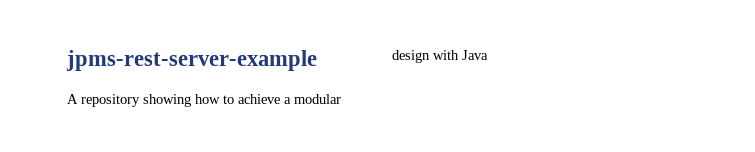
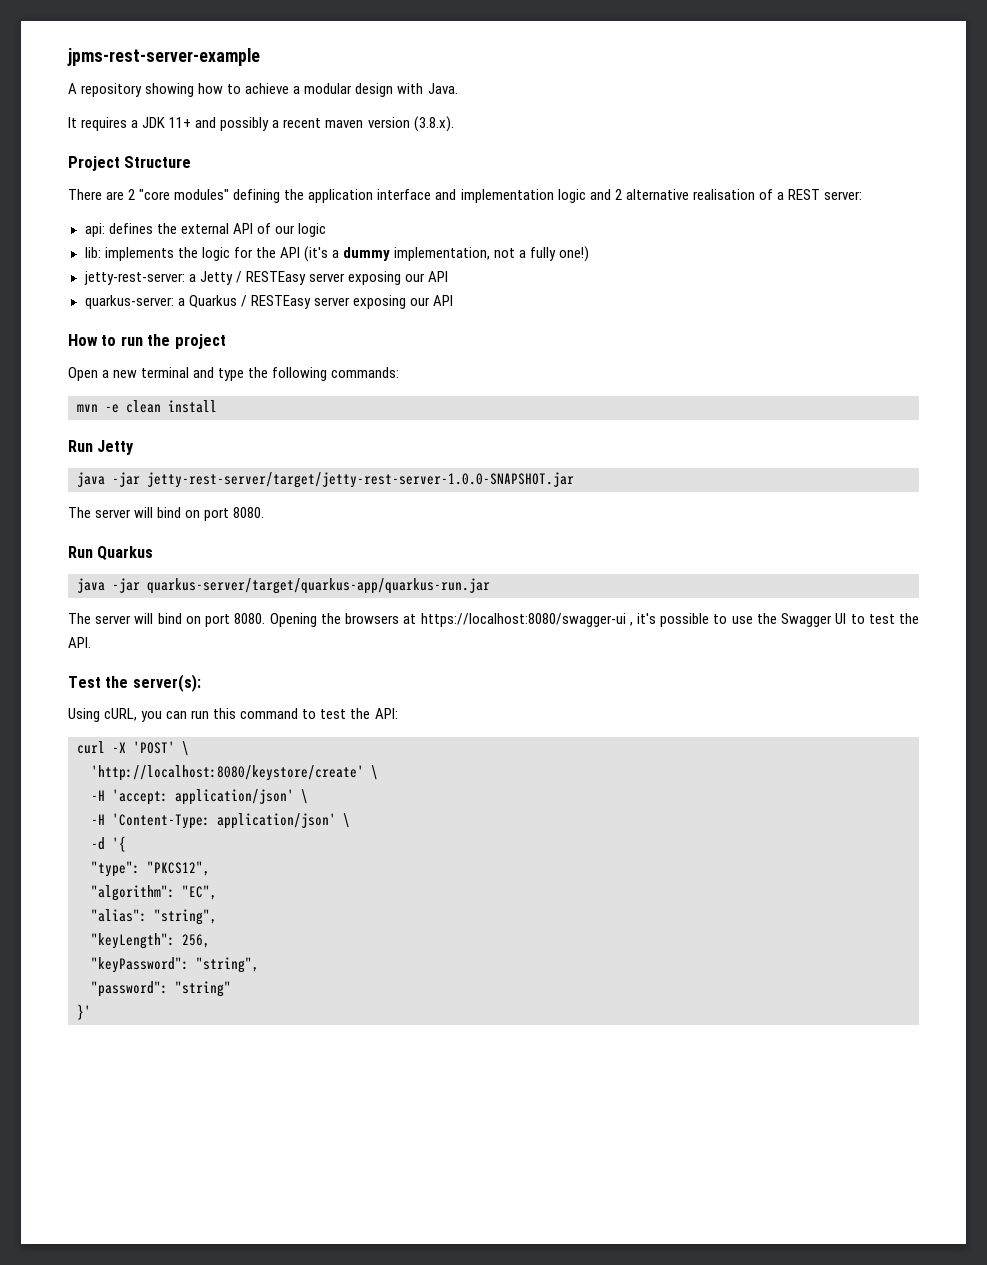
- A repository showing how to achieve a modular design with Java
+ A repository showing how to achieve a modular design with Java.
+ It requires a JDK 11+ and possibly a recent maven version (3.8.x).
+ Project Structure
+ There are 2 "core modules" defining the application interface and implementation logic and 2 alternative realisation of a REST server:
+ api: defines the external API of our logic
+ lib: implements the logic for the API (it's a dummy implementation, not a fully one!)
+ jetty-rest-server: a Jetty / RESTEasy server exposing our API
+ quarkus-server: a Quarkus / RESTEasy server exposing our API
+ How to run the project
+ Open a new terminal and type the following commands:
+ mvn -e clean install
+ Run Jetty
+ java -jar jetty-rest-server/target/jetty-rest-server-1.0.0-SNAPSHOT.jar
+ The server will bind on port 8080.
+ Run Quarkus
+ java -jar quarkus-server/target/quarkus-app/quarkus-run.jar
+ The server will bind on port 8080. Opening the browsers at https://localhost:8080/swagger-ui , it's possible to use the Swagger UI to test the API.
+ Test the server(s):
+ Using cURL, you can run this command to test the API:
+ curl -X 'POST' \
+ 'http://localhost:8080/keystore/create' \
+ -H 'accept: application/json' \
+ -H 'Content-Type: application/json' \
+ -d '{
+ "type": "PKCS12",
+ "algorithm": "EC",
+ "alias": "string",
+ "keyLength": 256,
+ "keyPassword": "string",
+ "password": "string"
+ }'

